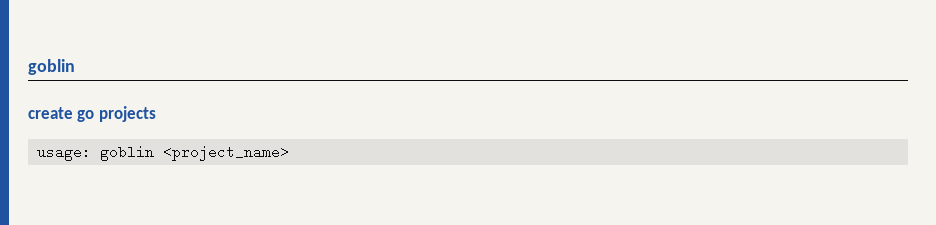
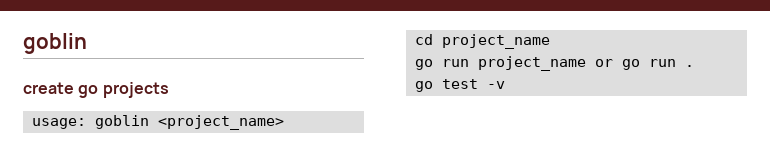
+ cd project_name
+ go run project_name or go run .
+ go test -v

